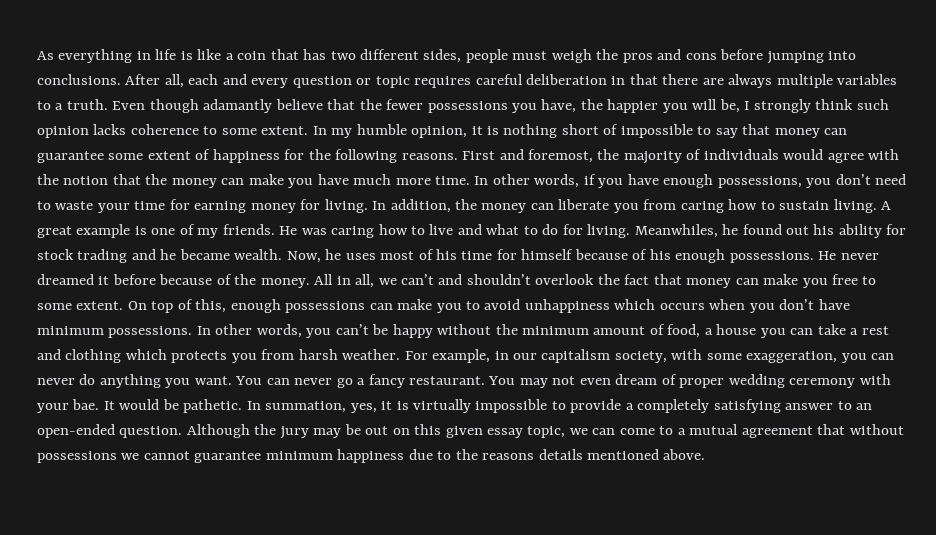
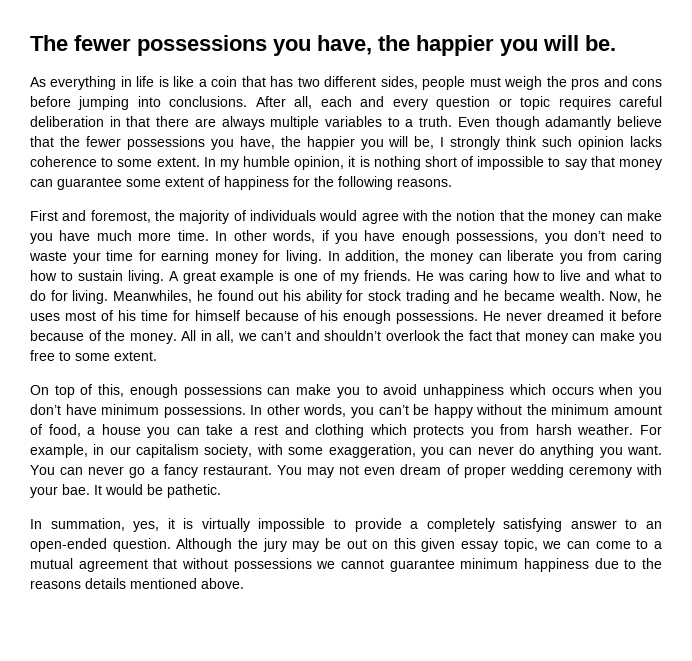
+ The fewer possessions you have, the happier you will be.
- In my humble opinion, it is nothing short of impossible to say that money can guarantee some extent of happiness for the following reasons. First and foremost, the majority of individuals would agree with the notion that the money can make you have much more time.
+ In my humble opinion, it is nothing short of impossible to say that money can guarantee some extent of happiness for the following reasons.
+ First and foremost, the majority of individuals would agree with the notion that the money can make you have much more time.
- All in all, we can’t and shouldn’t overlook the fact that money can make you free to some extent. On top of this, enough possessions can make you to avoid unhappiness which occurs when you don’t have minimum possessions.
+ All in all, we can’t and shouldn’t overlook the fact that money can make you free to some extent.
+ On top of this, enough possessions can make you to avoid unhappiness which occurs when you don’t have minimum possessions.
- It would be pathetic. In summation, yes, it is virtually impossible to provide a completely satisfying answer to an open-ended question.
+ It would be pathetic.
+ In summation, yes, it is virtually impossible to provide a completely satisfying answer to an open-ended question.

